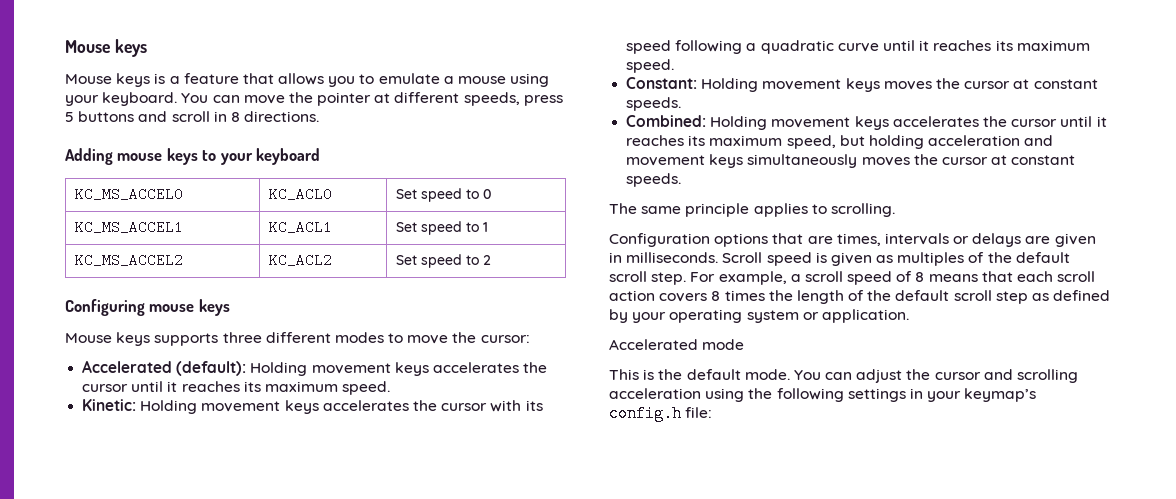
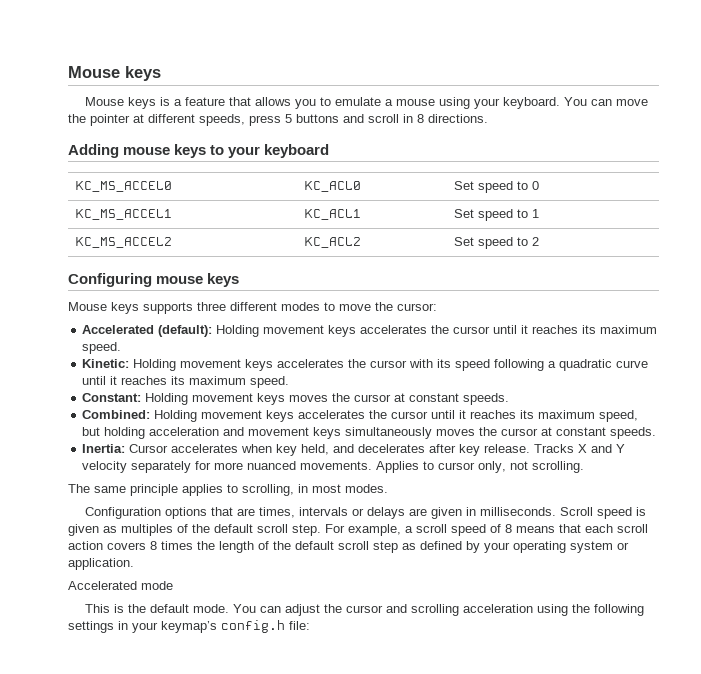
+ Inertia: Cursor accelerates when key held, and decelerates after key release. Tracks X and Y velocity separately for more nuanced movements. Applies to cursor only, not scrolling.
- The same principle applies to scrolling.
+ The same principle applies to scrolling, in most modes.

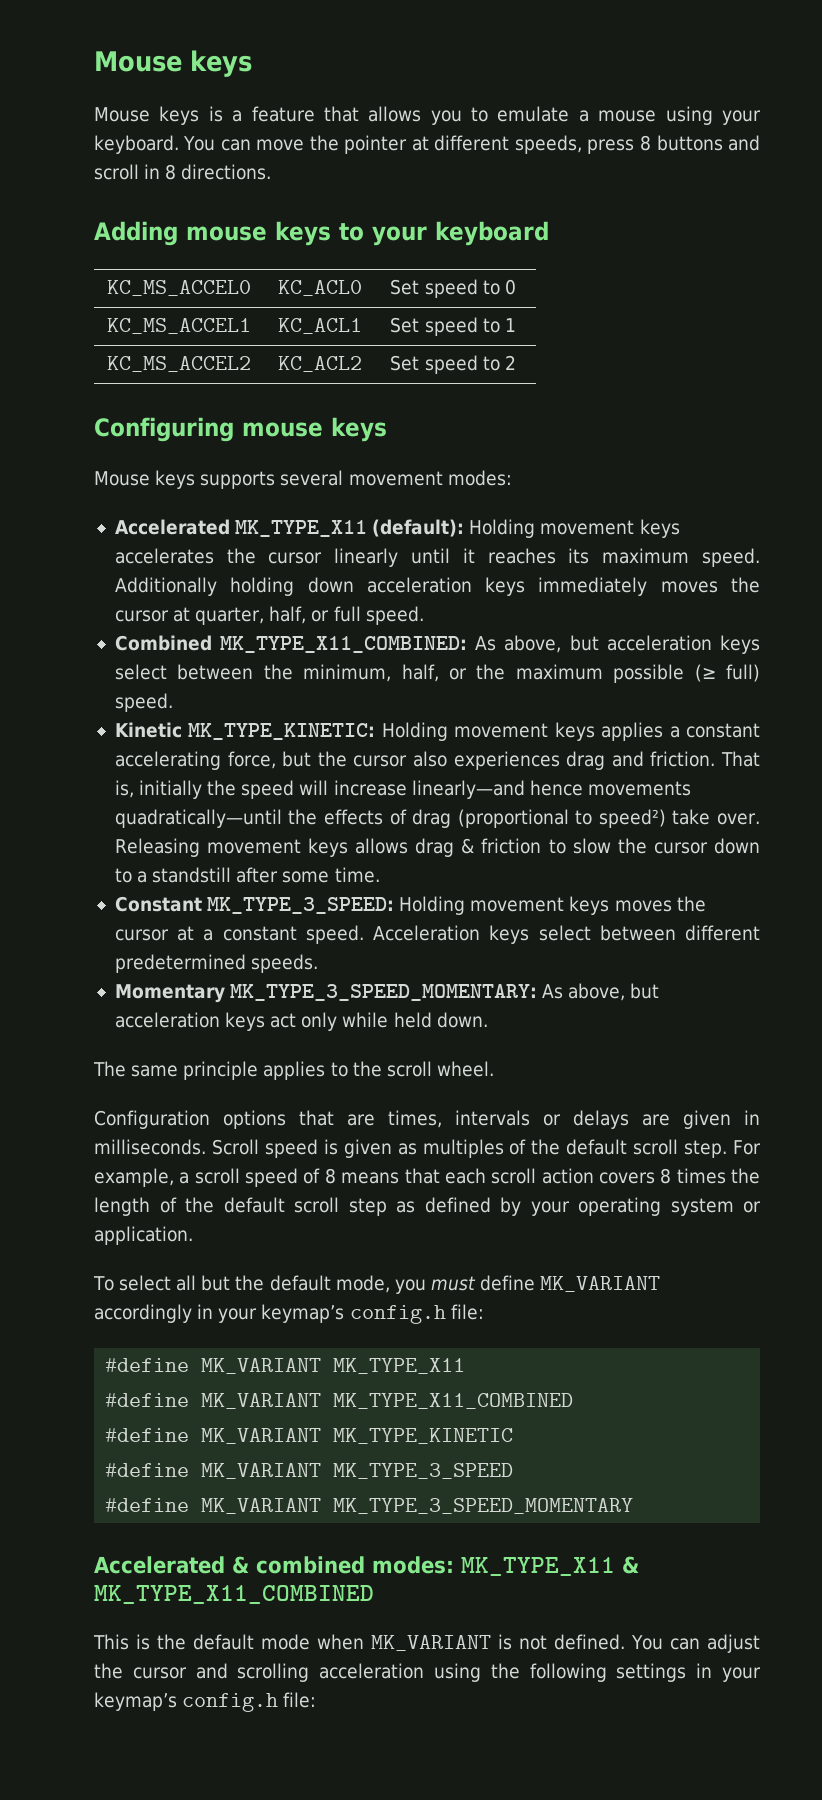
- You can move the pointer at different speeds, press 5 buttons and scroll in 8 directions.
+ You can move the pointer at different speeds, press 8 buttons and scroll in 8 directions.
- Mouse keys supports three different modes to move the cursor:
- Accelerated (default): Holding movement keys accelerates the cursor until it reaches its maximum speed.
- Kinetic: Holding movement keys accelerates the cursor with its speed following a quadratic curve until it reaches its maximum speed.
- Constant: Holding movement keys moves the cursor at constant speeds.
- Combined: Holding movement keys accelerates the cursor until it reaches its maximum speed, but holding acceleration and movement keys simultaneously moves the cursor at constant speeds.
- Inertia: Cursor accelerates when key held, and decelerates after key release. Tracks X and Y velocity separately for more nuanced movements. Applies to cursor only, not scrolling.
+ Mouse keys supports several movement modes:
+ Accelerated MK_TYPE_X11 (default): Holding movement keys accelerates the cursor linearly until it reaches its maximum speed. Additionally holding down acceleration keys immediately moves the cursor at quarter, half, or full speed.
+ Combined MK_TYPE_X11_COMBINED: As above, but acceleration keys select between the minimum, half, or the maximum possible (≥ full) speed.
+ Kinetic MK_TYPE_KINETIC: Holding movement keys applies a constant accelerating force, but the cursor also experiences drag and friction. That is, initially the speed will increase linearly—and hence movements quadratically—until the effects of drag (proportional to speed²) take over. Releasing movement keys allows drag & friction to slow the cursor down to a standstill after some time.
+ Constant MK_TYPE_3_SPEED: Holding movement keys moves the cursor at a constant speed. Acceleration keys select between different predetermined speeds.
+ Momentary MK_TYPE_3_SPEED_MOMENTARY: As above, but acceleration keys act only while held down.
- The same principle applies to scrolling, in most modes.
+ The same principle applies to the scroll wheel.
- Accelerated mode
- This is the default mode.
+ To select all but the default mode, you must define MK_VARIANT accordingly in your keymap’s config.h file:
+ #define MK_VARIANT MK_TYPE_X11
+ #define MK_VARIANT MK_TYPE_X11_COMBINED
+ #define MK_VARIANT MK_TYPE_KINETIC
+ #define MK_VARIANT MK_TYPE_3_SPEED
+ #define MK_VARIANT MK_TYPE_3_SPEED_MOMENTARY
+ Accelerated & combined modes: MK_TYPE_X11 & MK_TYPE_X11_COMBINED
+ This is the default mode when MK_VARIANT is not defined.

